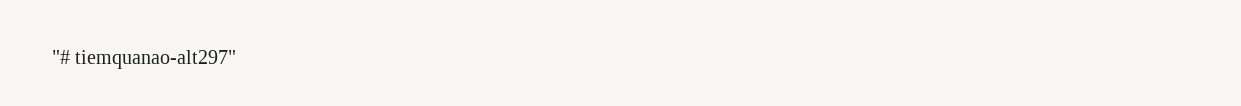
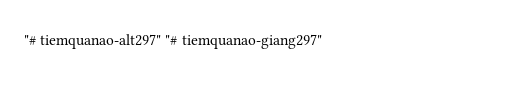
- "# tiemquanao-alt297"
+ "# tiemquanao-alt297" "# tiemquanao-giang297"

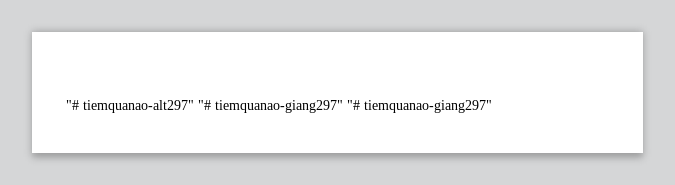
- "# tiemquanao-alt297" "# tiemquanao-giang297"
+ "# tiemquanao-alt297" "# tiemquanao-giang297" "# tiemquanao-giang297"

